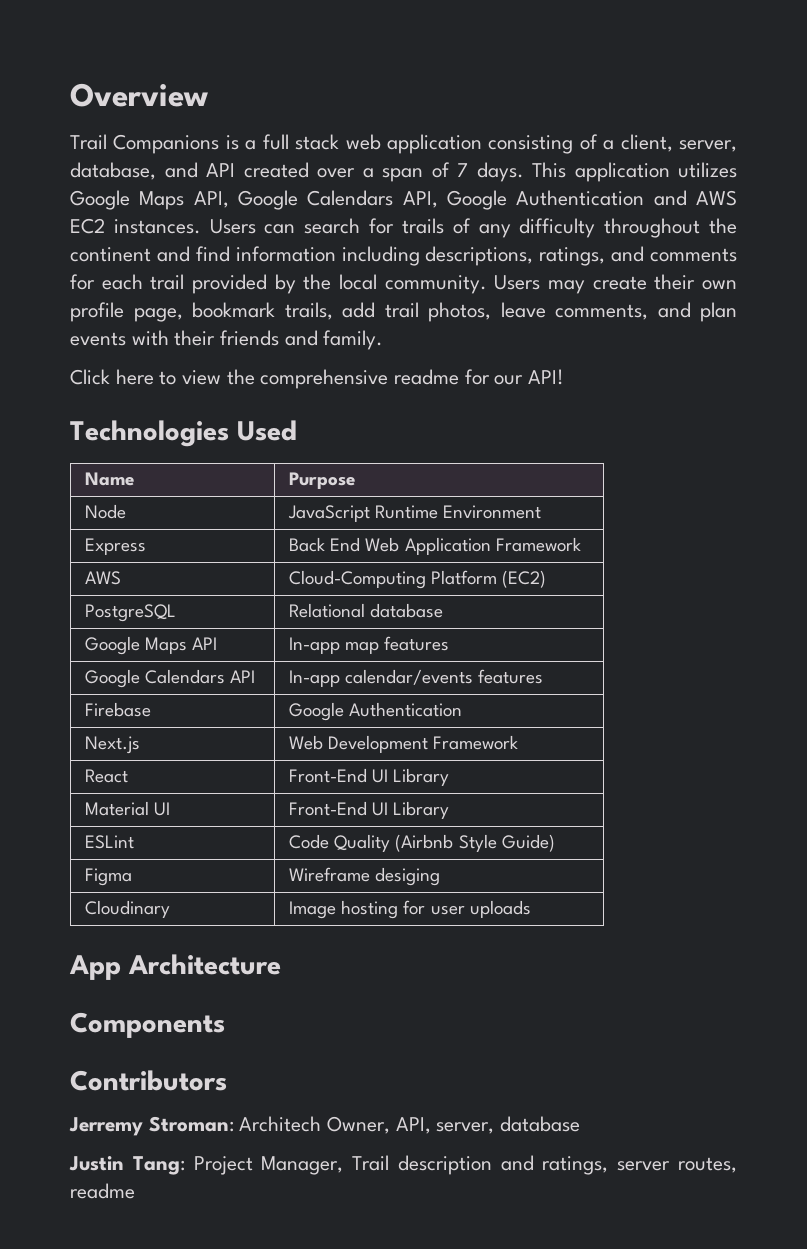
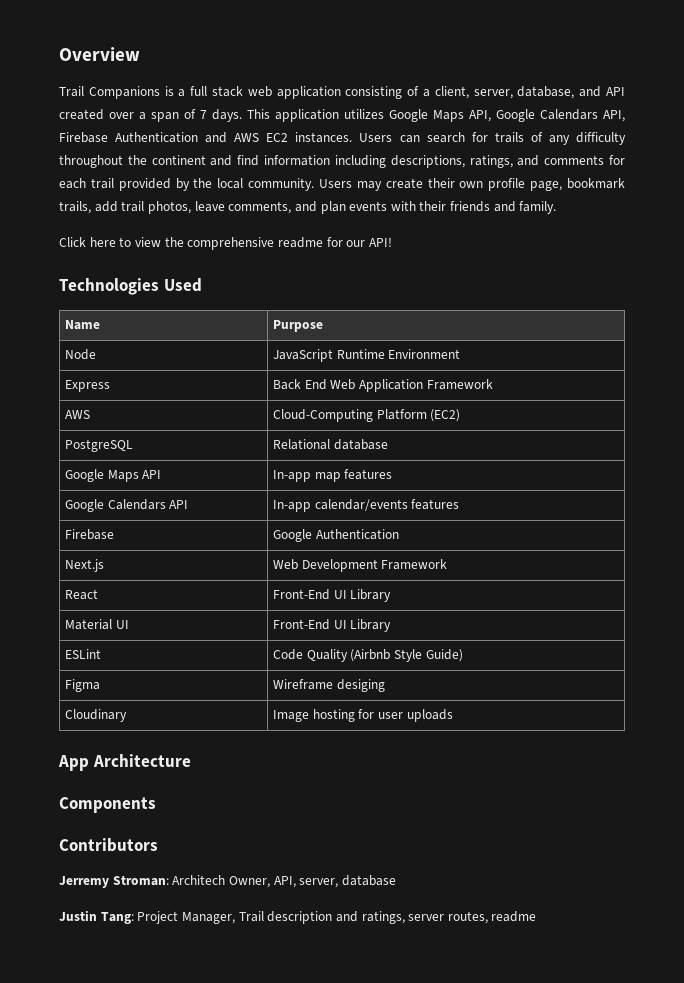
- This application utilizes Google Maps API, Google Calendars API, Google Authentication and AWS EC2 instances.
+ This application utilizes Google Maps API, Google Calendars API, Firebase Authentication and AWS EC2 instances.

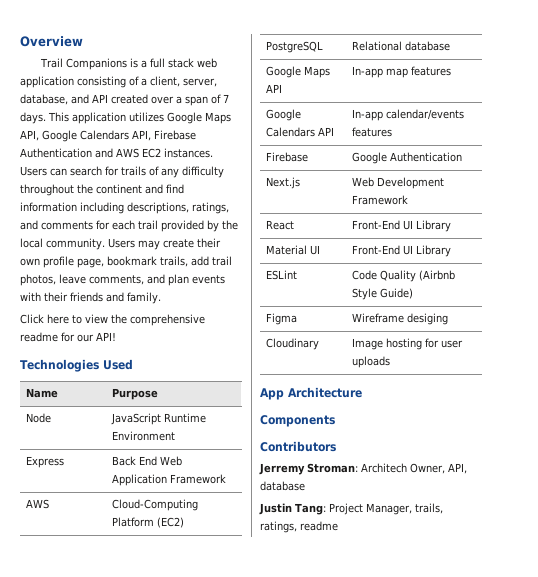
- Jerremy Stroman: Architech Owner, API, server, database
+ Jerremy Stroman: Architech Owner, API, database
- Justin Tang: Project Manager, Trail description and ratings, server routes, readme
+ Justin Tang: Project Manager, trails, ratings, readme

